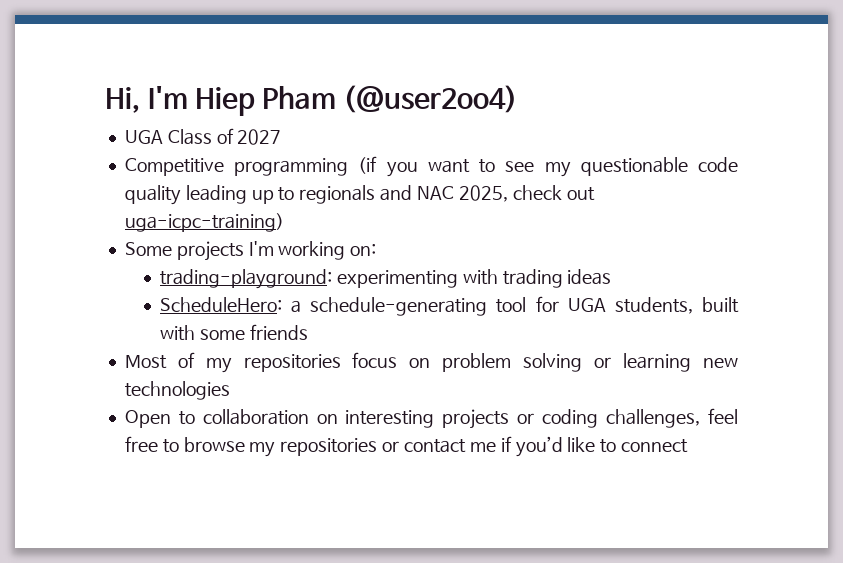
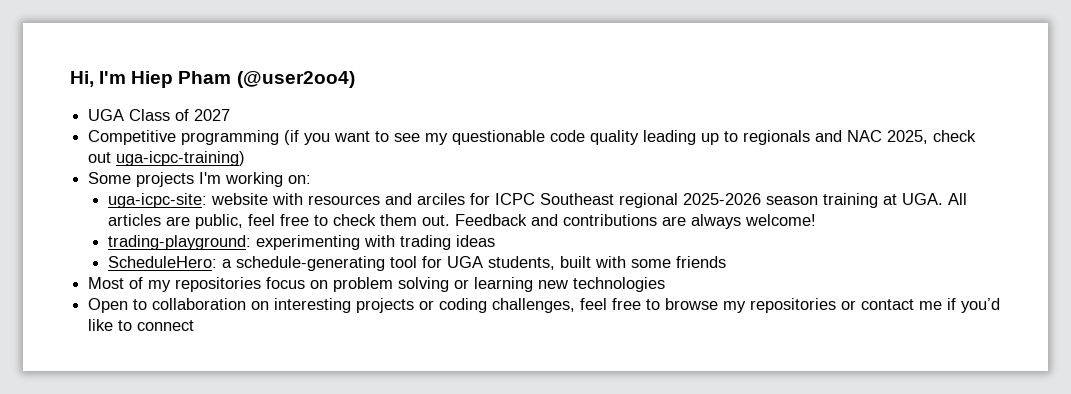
+ uga-icpc-site: website with resources and arciles for ICPC Southeast regional 2025-2026 season training at UGA. All articles are public, feel free to check them out. Feedback and contributions are always welcome!

